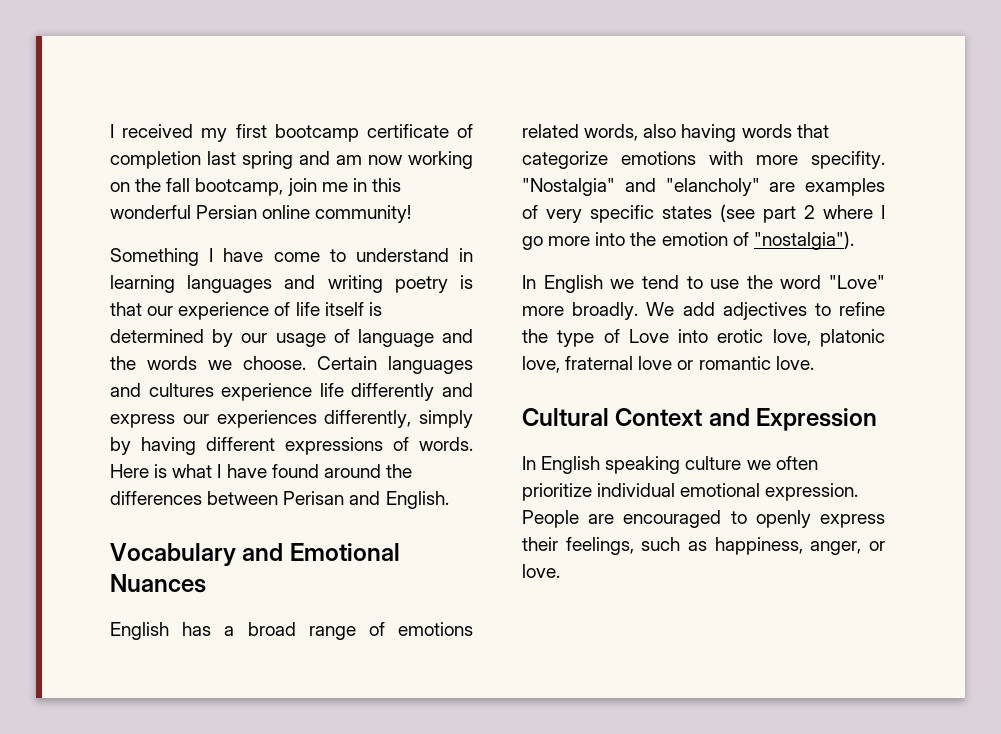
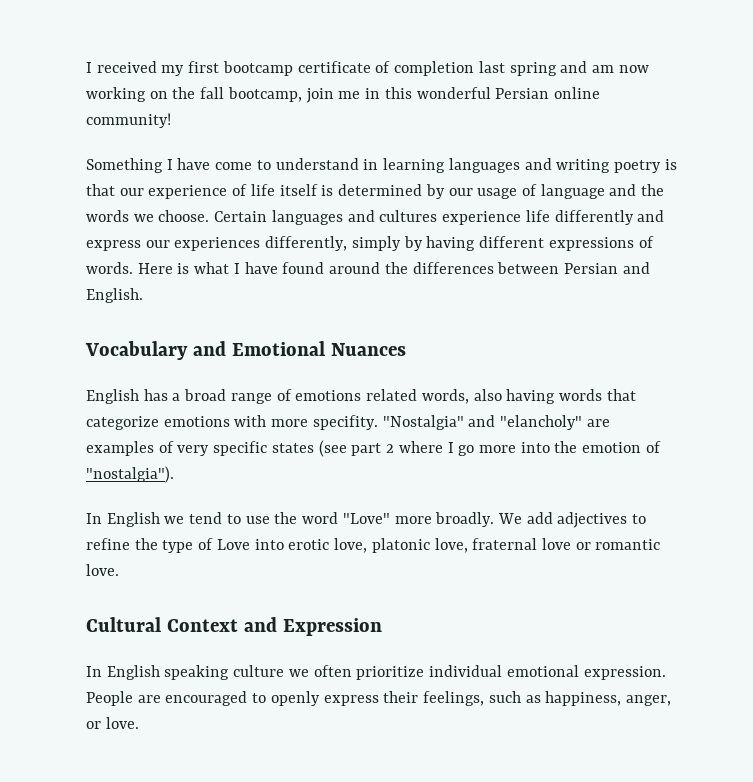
- Here is what I have found around the differences between Perisan and English.
+ Here is what I have found around the differences between Persian and English.

